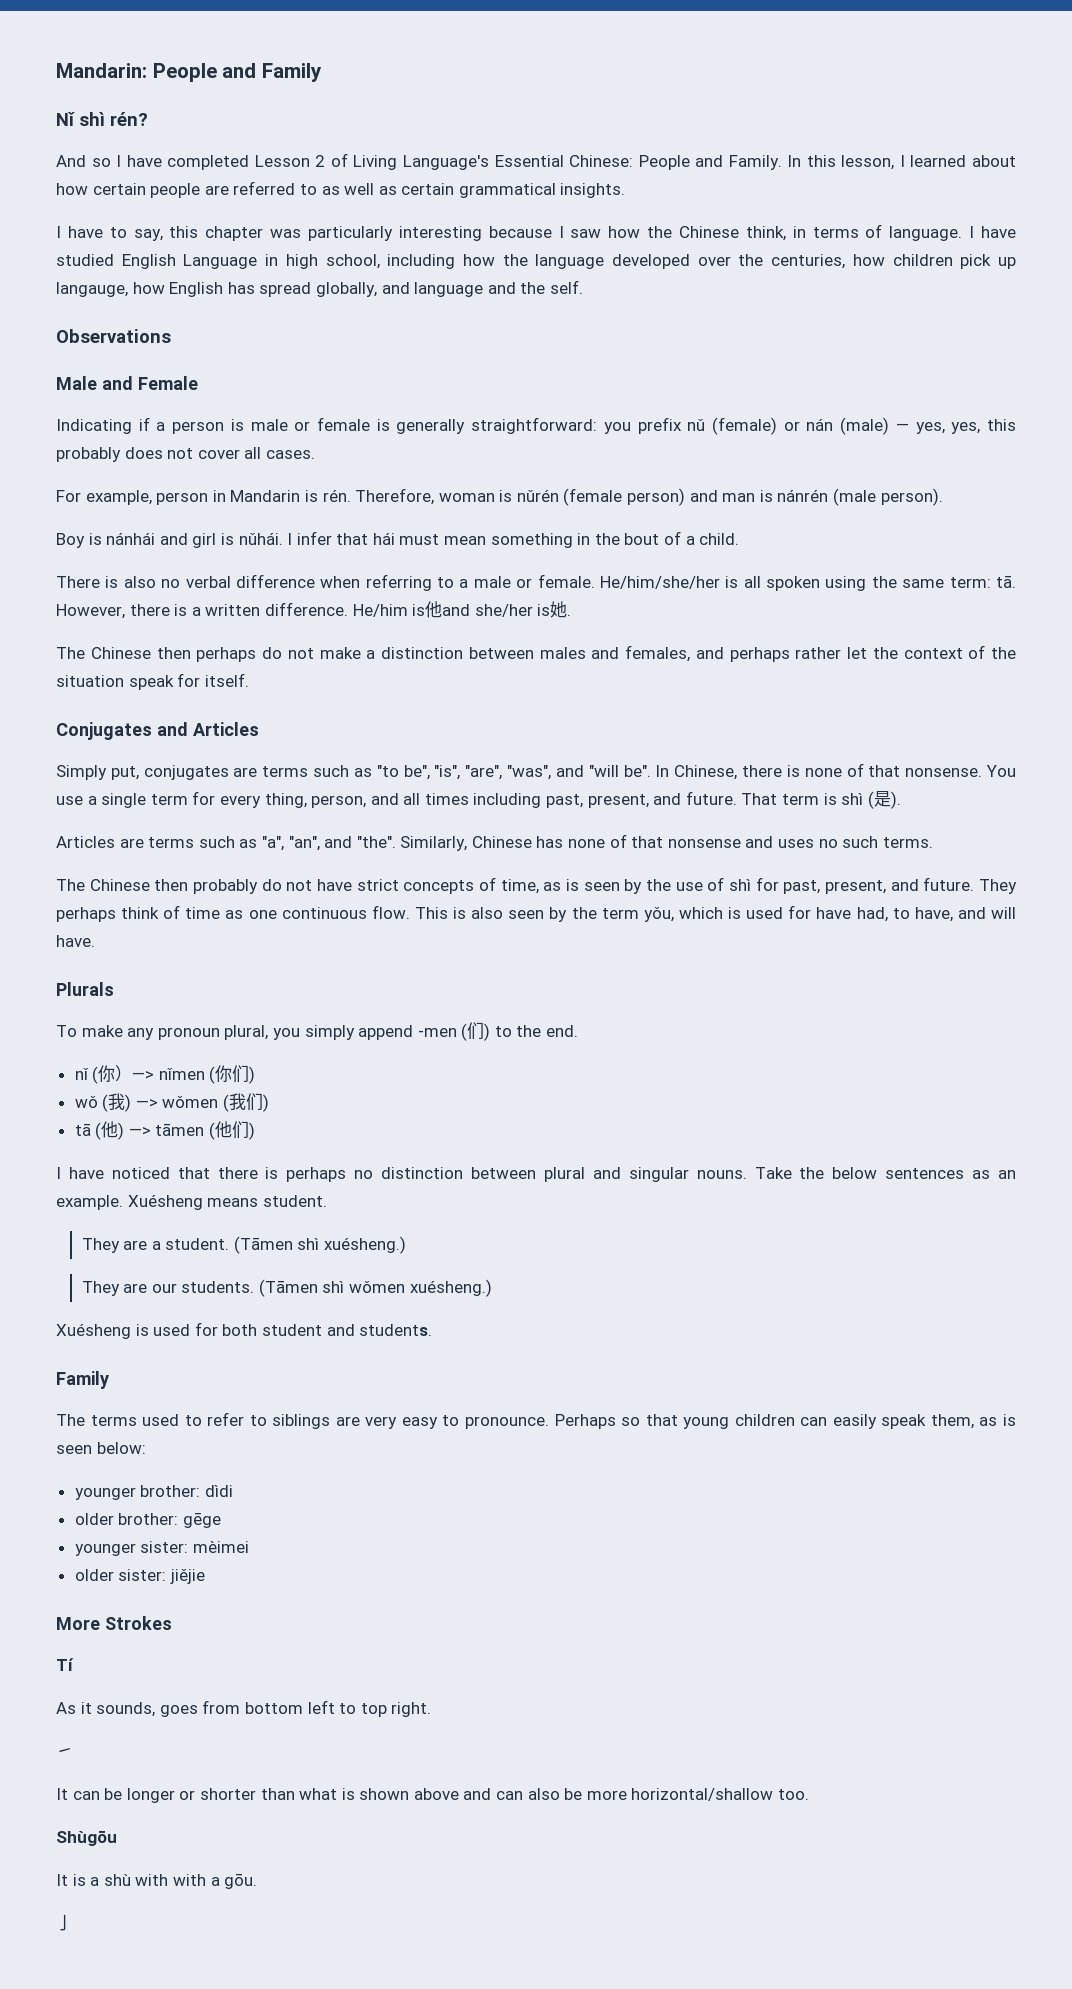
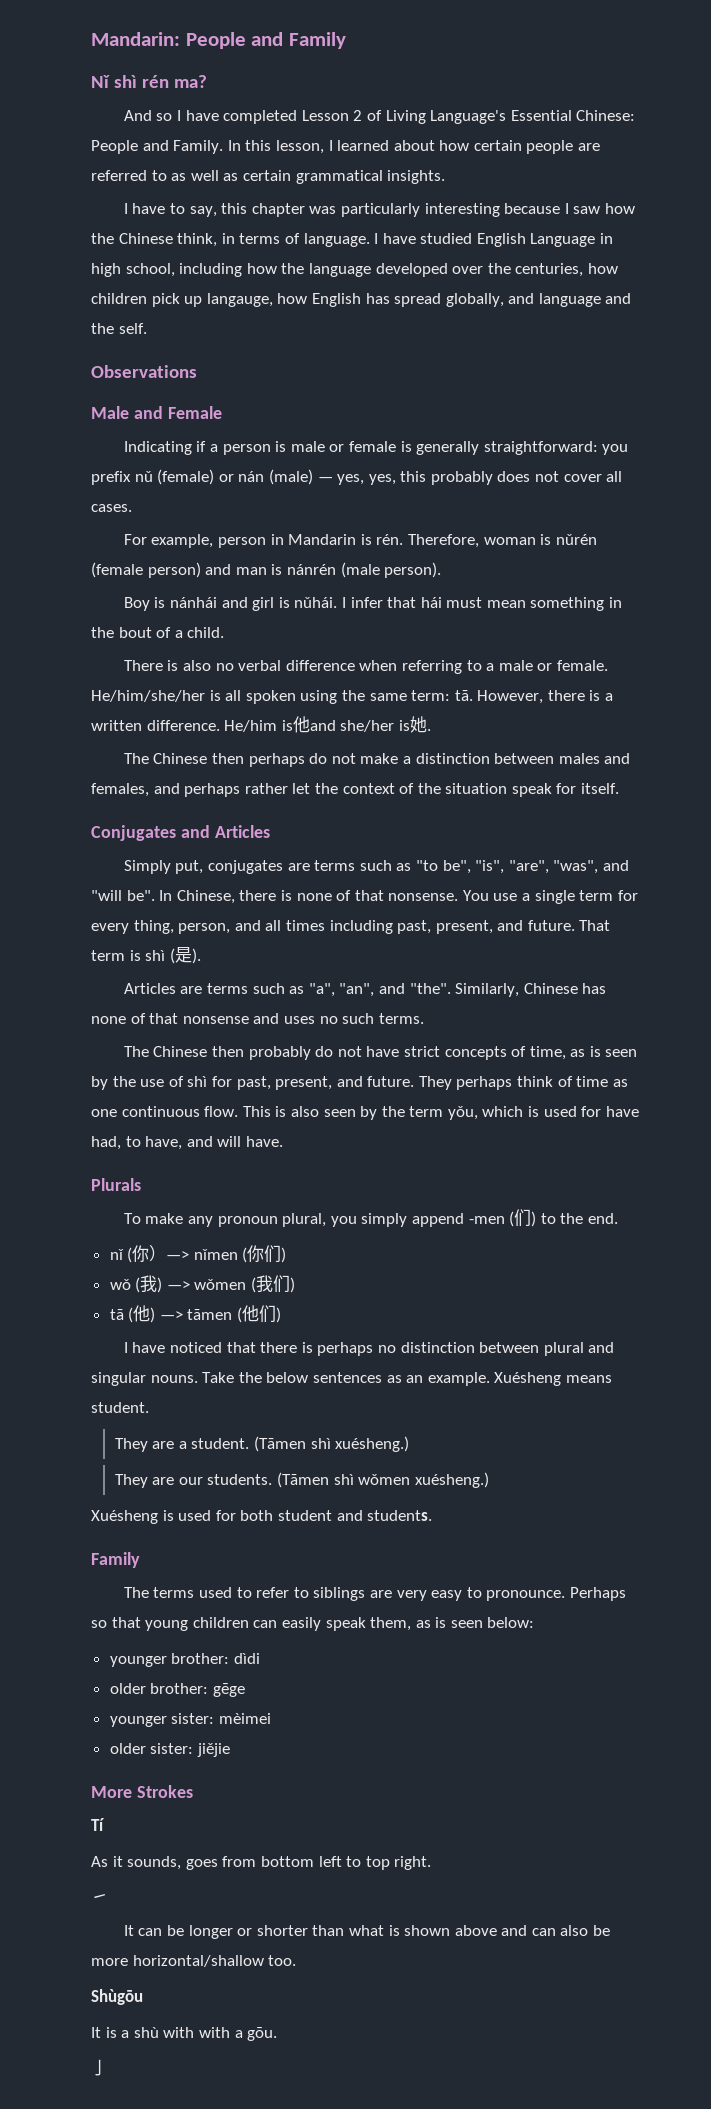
- Nǐ shì rén?
+ Nǐ shì rén ma?

